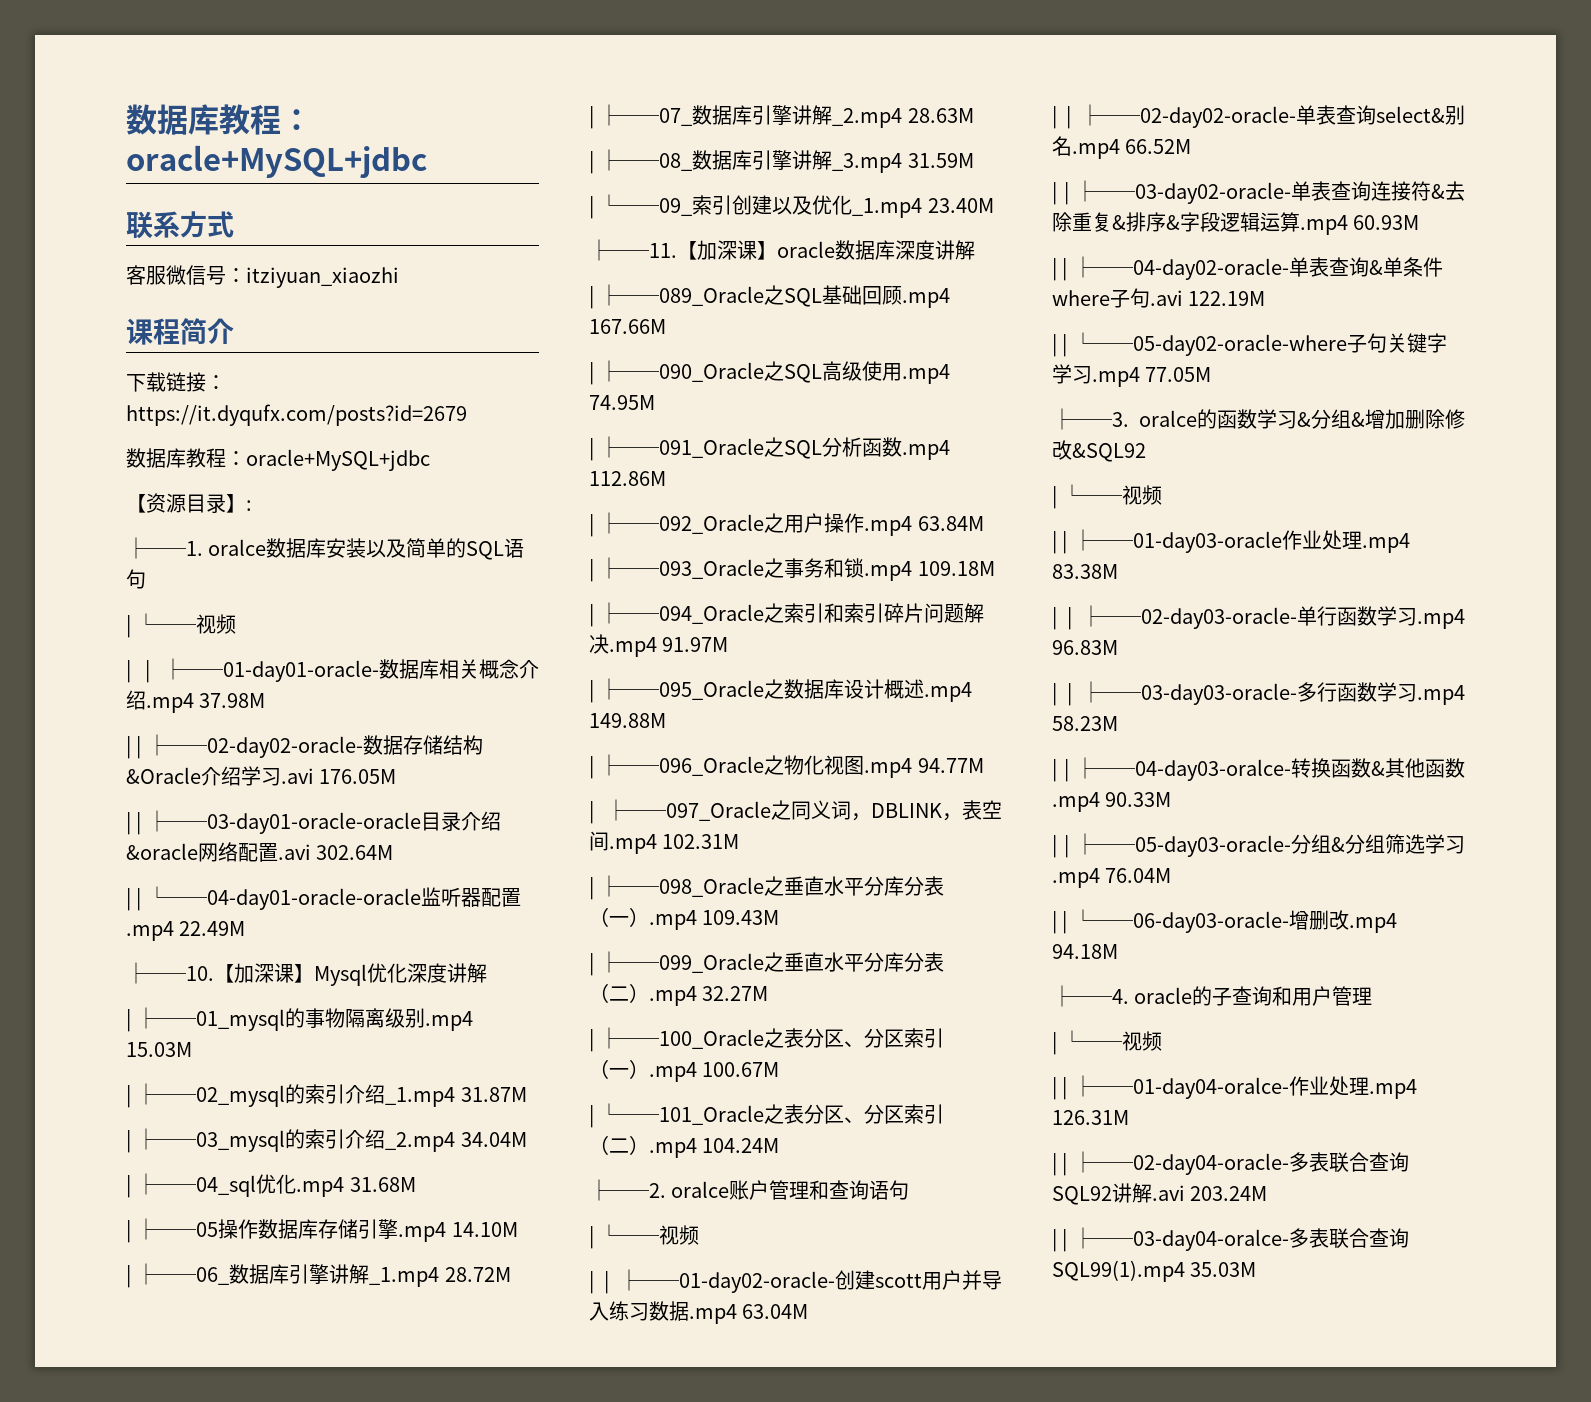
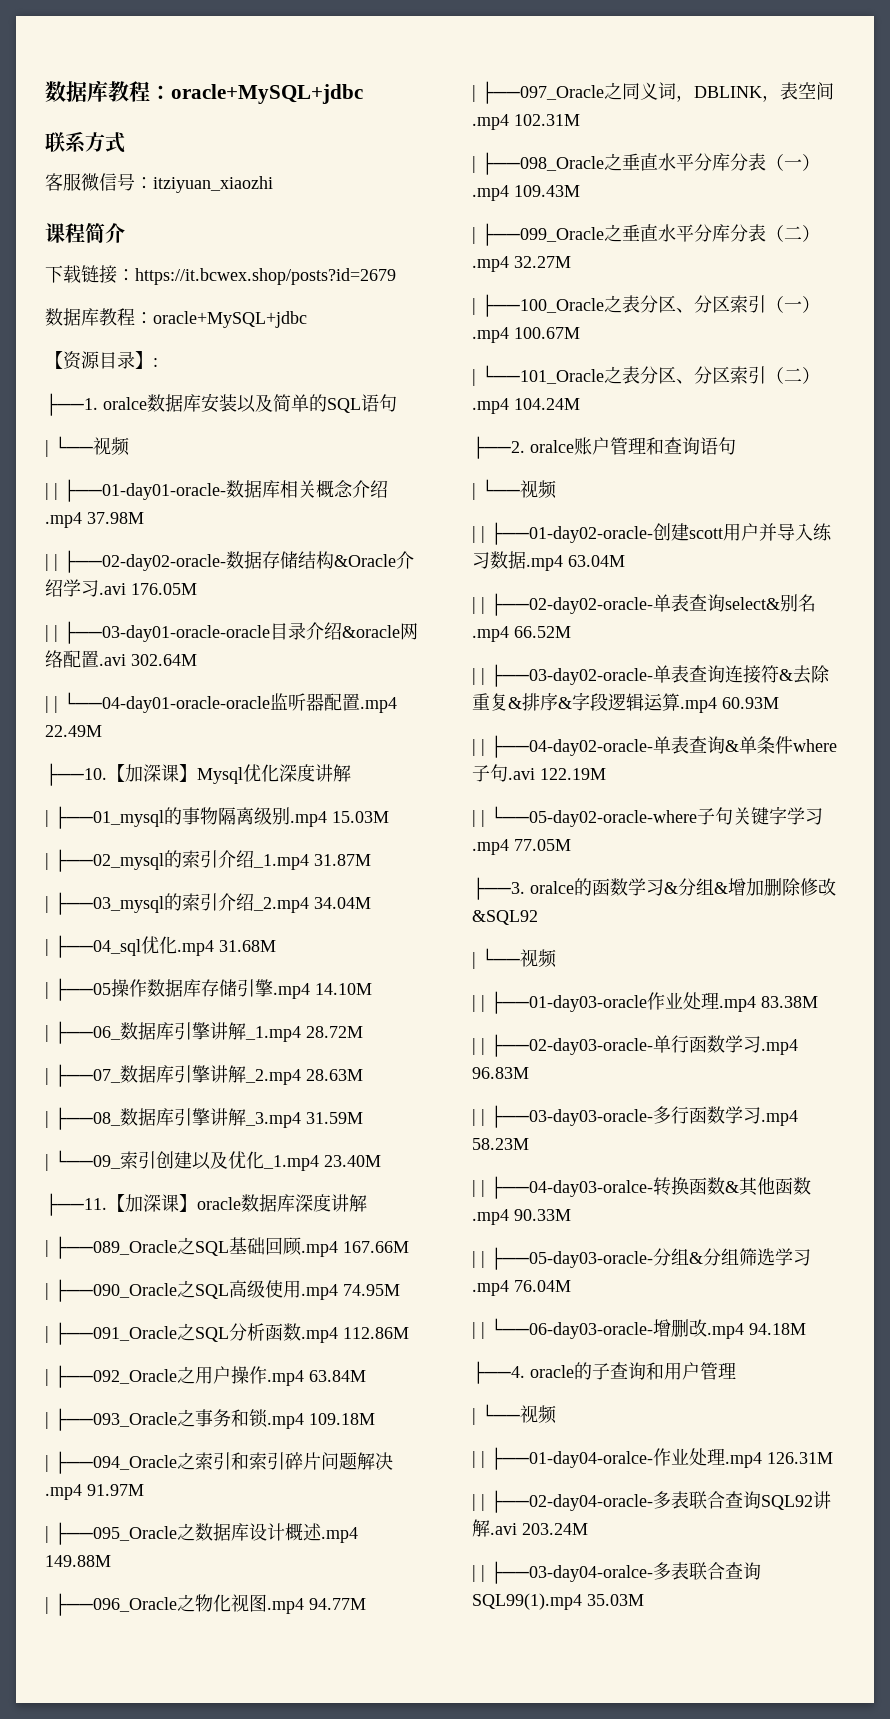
- 下载链接：https://it.dyqufx.com/posts?id=2679
+ 下载链接：https://it.bcwex.shop/posts?id=2679

